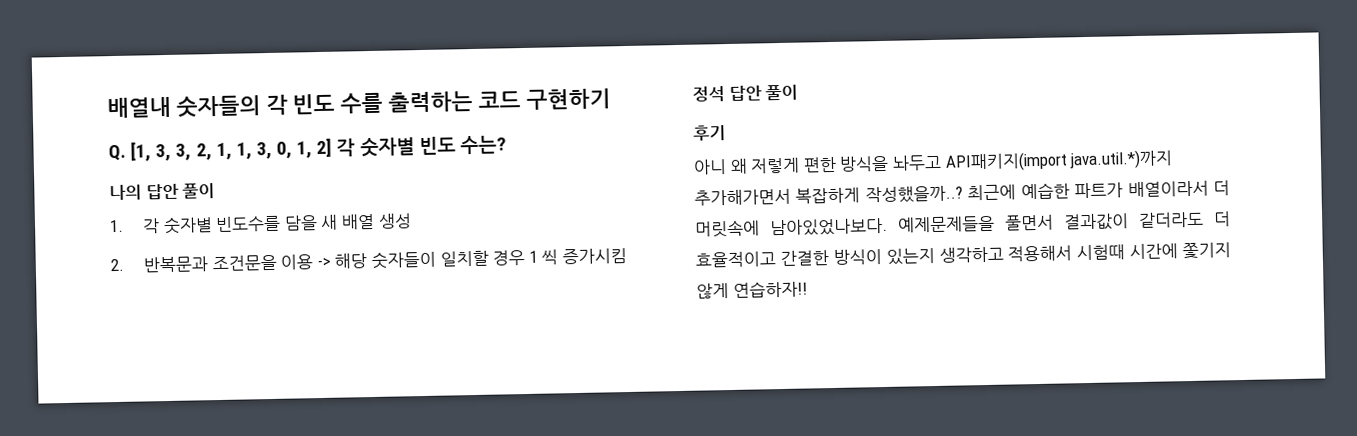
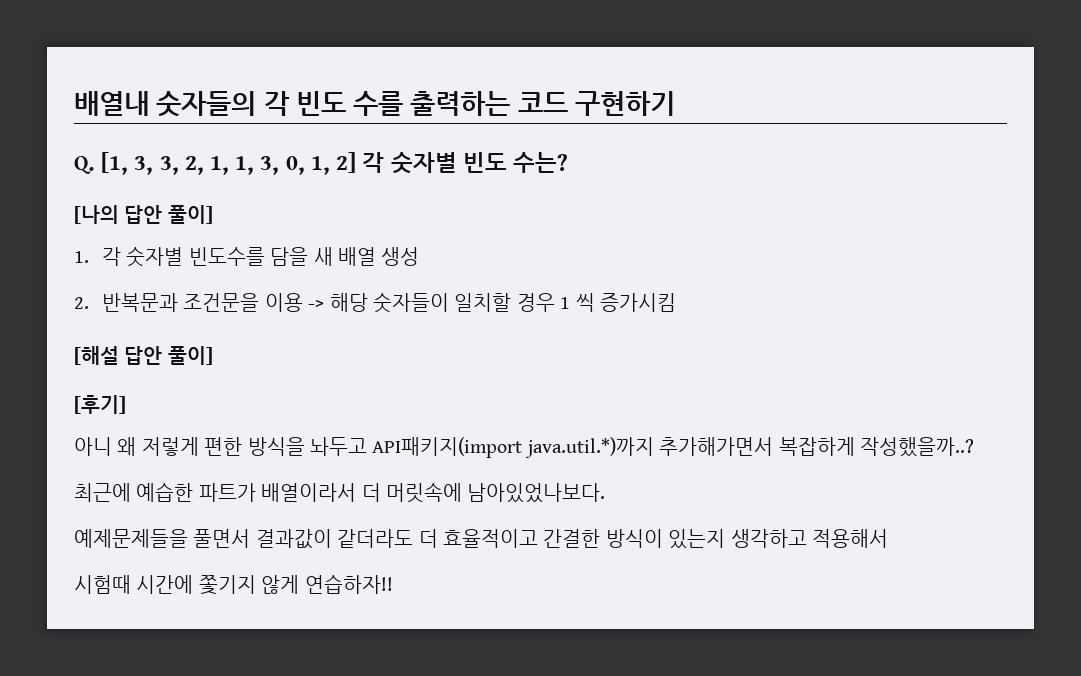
- 나의 답안 풀이
+ [나의 답안 풀이]
- 정석 답안 풀이
- 후기
+ [해설 답안 풀이]
+ [후기]
- 아니 왜 저렇게 편한 방식을 놔두고 API패키지(import java.util.*)까지 추가해가면서 복잡하게 작성했을까..? 최근에 예습한 파트가 배열이라서 더 머릿속에 남아있었나보다. 예제문제들을 풀면서 결과값이 같더라도 더 효율적이고 간결한 방식이 있는지 생각하고 적용해서 시험때 시간에 쫓기지 않게 연습하자!!
+ 아니 왜 저렇게 편한 방식을 놔두고 API패키지(import java.util.*)까지 추가해가면서 복잡하게 작성했을까..?
+ 최근에 예습한 파트가 배열이라서 더 머릿속에 남아있었나보다.
+ 예제문제들을 풀면서 결과값이 같더라도 더 효율적이고 간결한 방식이 있는지 생각하고 적용해서
+ 시험때 시간에 쫓기지 않게 연습하자!!

